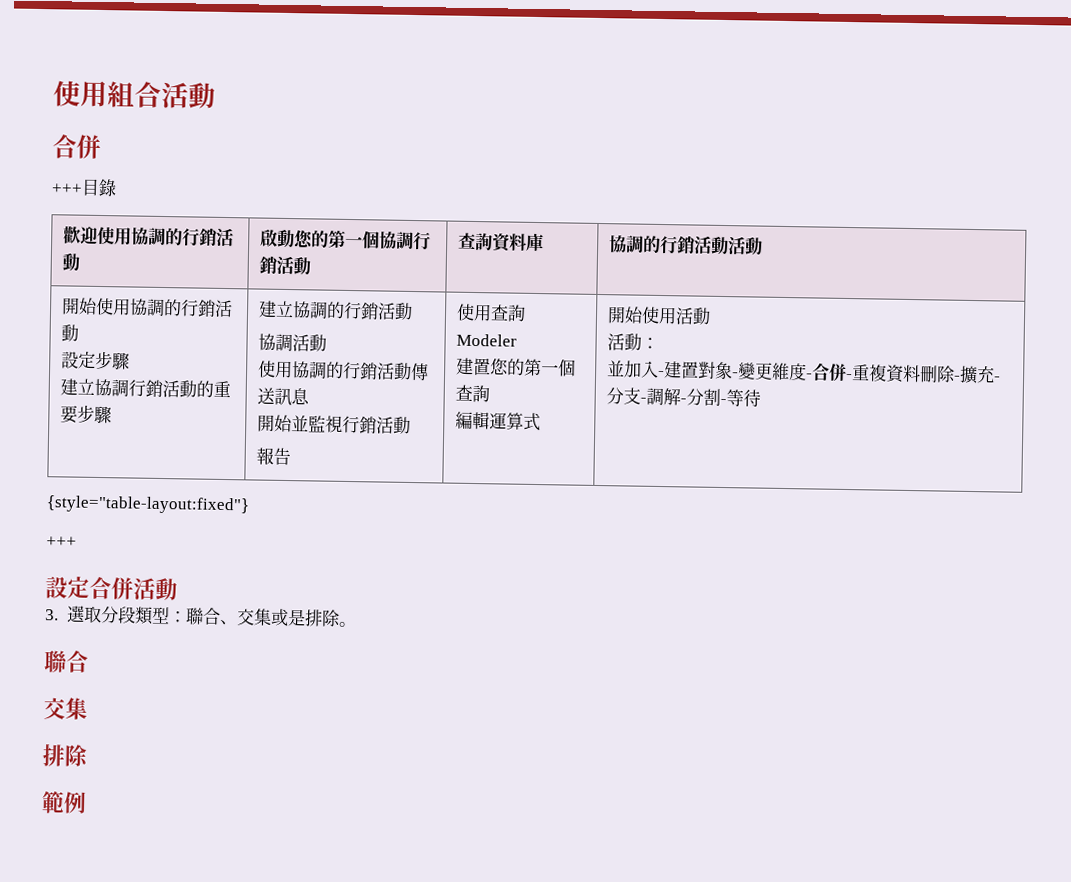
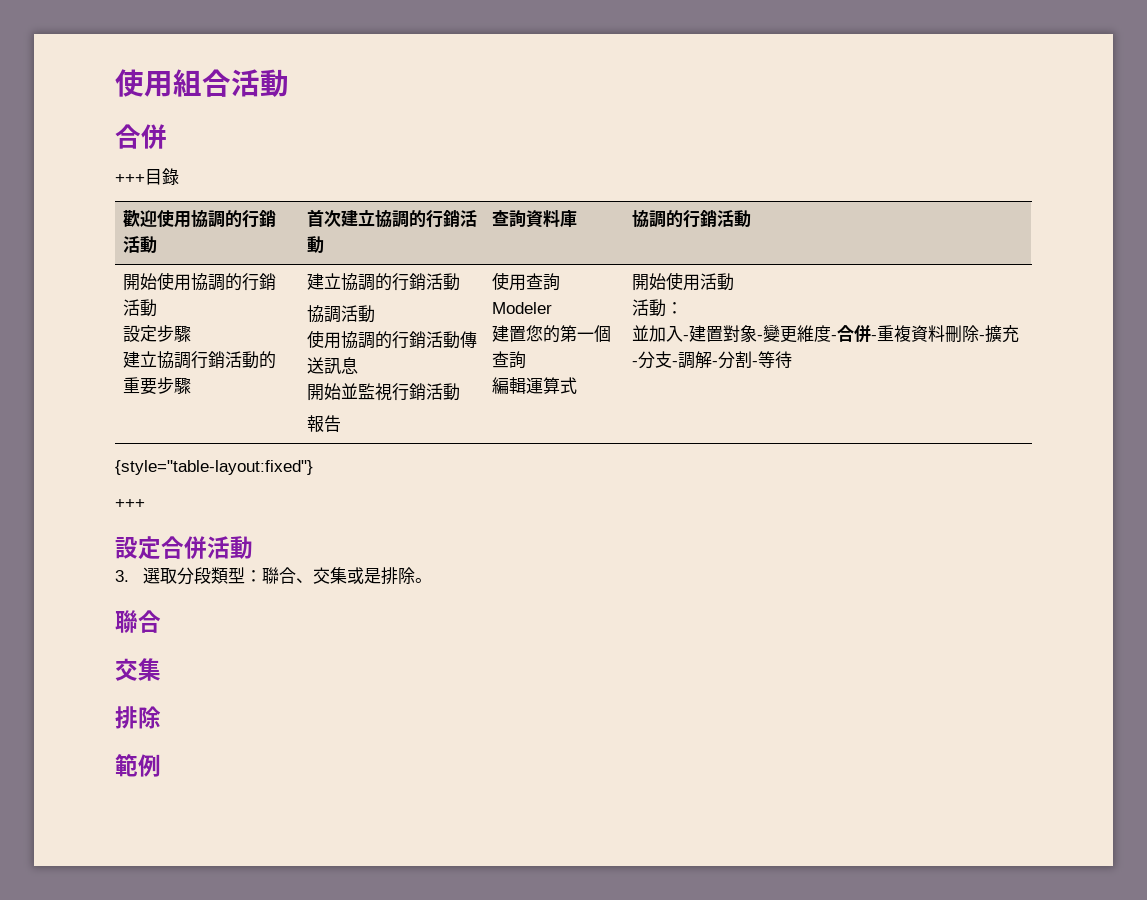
- 歡迎使用協調的行銷活動 | 啟動您的第一個協調行銷活動 | 查詢資料庫 | 協調的行銷活動活動
+ 歡迎使用協調的行銷活動 | 首次建立協調的行銷活動 | 查詢資料庫 | 協調的行銷活動

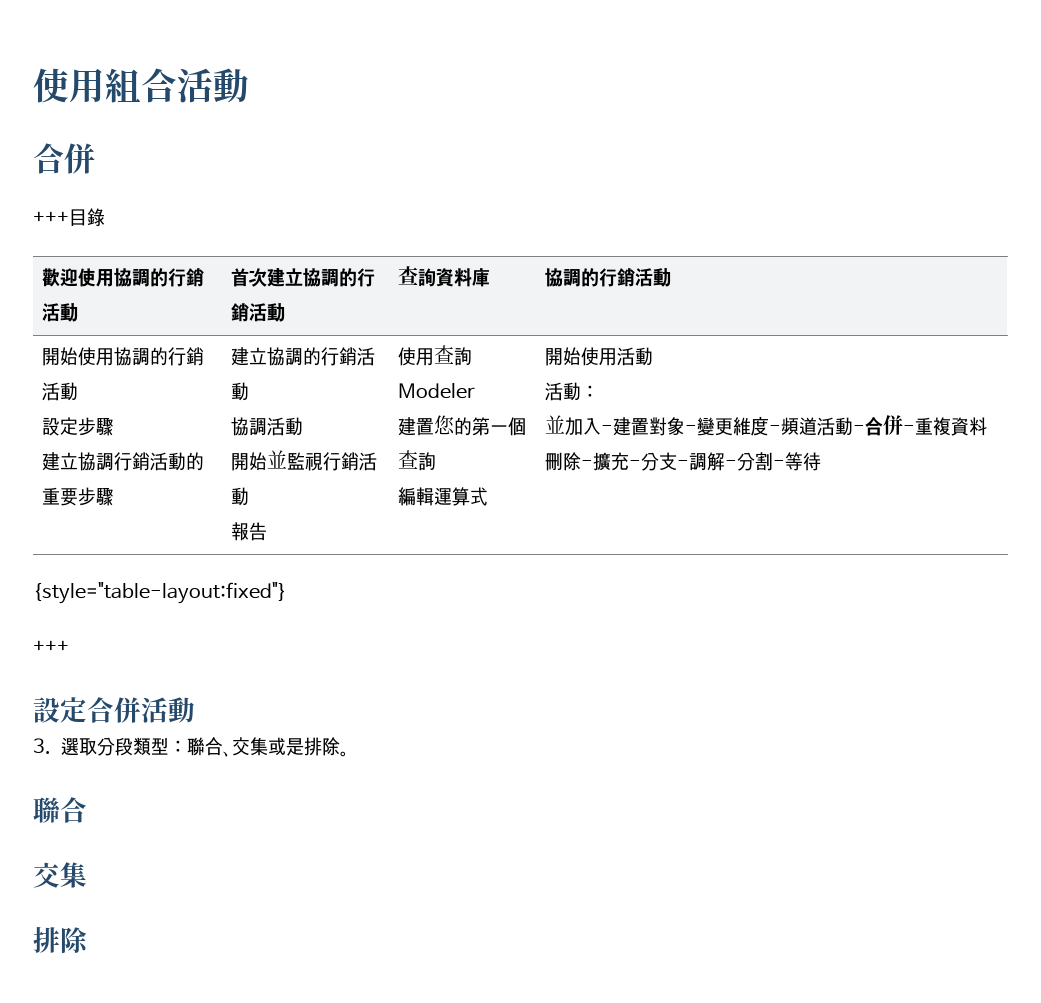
- 使用協調的行銷活動傳送訊息
- 並加入-建置對象-變更維度-合併-重複資料刪除-擴充-分支-調解-分割-等待
+ 並加入-建置對象-變更維度-頻道活動-合併-重複資料刪除-擴充-分支-調解-分割-等待
- 範例

